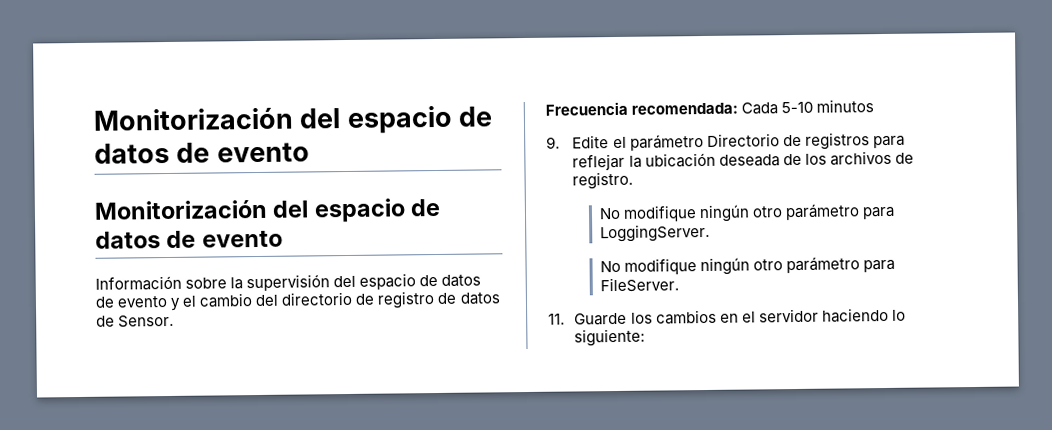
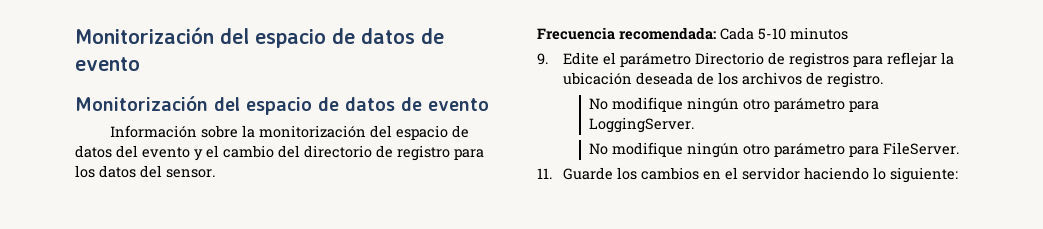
- Información sobre la supervisión del espacio de datos de evento y el cambio del directorio de registro de datos de Sensor.
+ Información sobre la monitorización del espacio de datos del evento y el cambio del directorio de registro para los datos del sensor.

